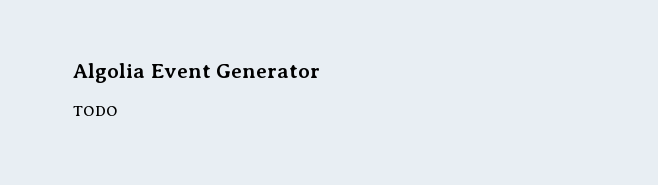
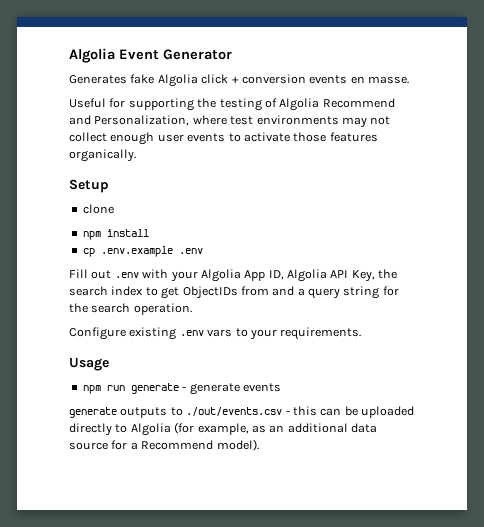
- TODO
+ Generates fake Algolia click + conversion events en masse.
+ Useful for supporting the testing of Algolia Recommend and Personalization, where test environments may not collect enough user events to activate those features organically.
+ Setup
+ clone
+ npm install
+ cp .env.example .env
+ Fill out .env with your Algolia App ID, Algolia API Key, the search index to get ObjectIDs from and a query string for the search operation.
+ Configure existing .env vars to your requirements.
+ Usage
+ npm run generate - generate events
+ generate outputs to ./out/events.csv - this can be uploaded directly to Algolia (for example, as an additional data source for a Recommend model).

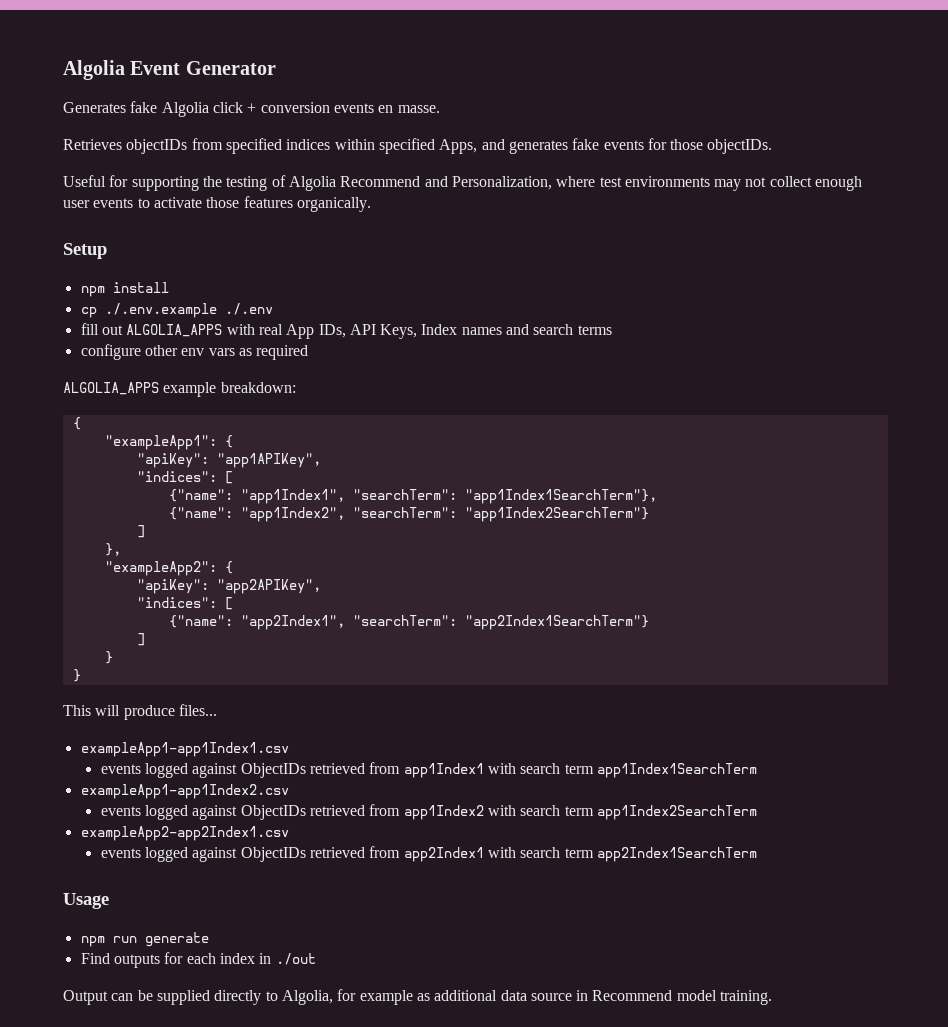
+ Retrieves objectIDs from specified indices within specified Apps, and generates fake events for those objectIDs.
- clone
- cp .env.example .env
- Fill out .env with your Algolia App ID, Algolia API Key, the search index to get ObjectIDs from and a query string for the search operation.
- Configure existing .env vars to your requirements.
+ cp ./.env.example ./.env
+ fill out ALGOLIA_APPS with real App IDs, API Keys, Index names and search terms
+ configure other env vars as required
+ ALGOLIA_APPS example breakdown:
+ {
+ "exampleApp1": {
+ "apiKey": "app1APIKey",
+ "indices": [
+ {"name": "app1Index1", "searchTerm": "app1Index1SearchTerm"},
+ {"name": "app1Index2", "searchTerm": "app1Index2SearchTerm"}
+ ]
+ },
+ "exampleApp2": {
+ "apiKey": "app2APIKey",
+ "indices": [
+ {"name": "app2Index1", "searchTerm": "app2Index1SearchTerm"}
+ ]
+ }
+ }
+ This will produce files...
+ exampleApp1-app1Index1.csv
+ events logged against ObjectIDs retrieved from app1Index1 with search term app1Index1SearchTerm
+ exampleApp1-app1Index2.csv
+ events logged against ObjectIDs retrieved from app1Index2 with search term app1Index2SearchTerm
+ exampleApp2-app2Index1.csv
+ events logged against ObjectIDs retrieved from app2Index1 with search term app2Index1SearchTerm
  Usage
- npm run generate - generate events
- generate outputs to ./out/events.csv - this can be uploaded directly to Algolia (for example, as an additional data source for a Recommend model).
+ npm run generate
+ Find outputs for each index in ./out
+ Output can be supplied directly to Algolia, for example as additional data source in Recommend model training.

